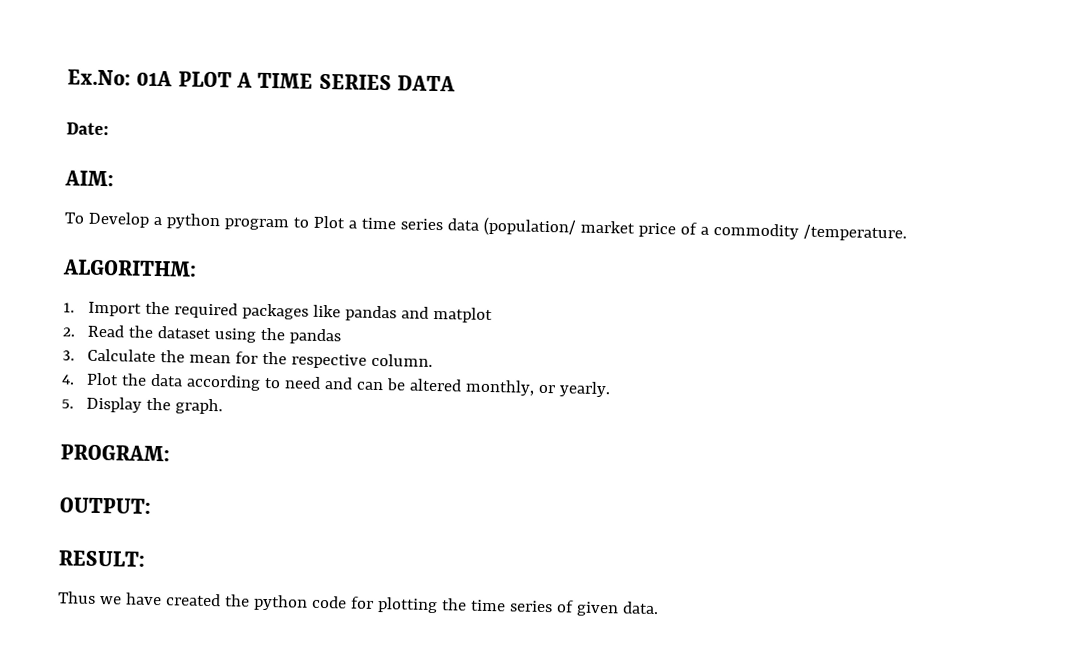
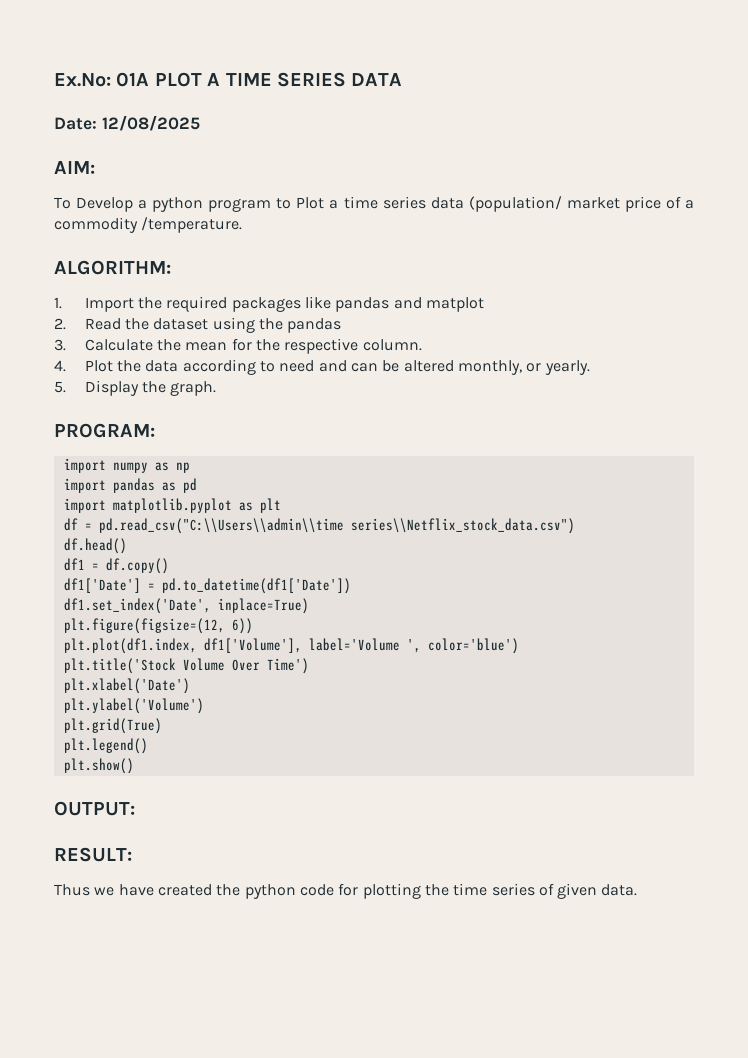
- Date:
+ Date: 12/08/2025
+ import numpy as np
+ import pandas as pd
+ import matplotlib.pyplot as plt
+ df = pd.read_csv("C:\\Users\\admin\\time series\\Netflix_stock_data.csv")
+ df.head()
+ df1 = df.copy()
+ df1['Date'] = pd.to_datetime(df1['Date'])
+ df1.set_index('Date', inplace=True)
+ plt.figure(figsize=(12, 6))
+ plt.plot(df1.index, df1['Volume'], label='Volume ', color='blue')
+ plt.title('Stock Volume Over Time')
+ plt.xlabel('Date')
+ plt.ylabel('Volume')
+ plt.grid(True)
+ plt.legend()
+ plt.show()

